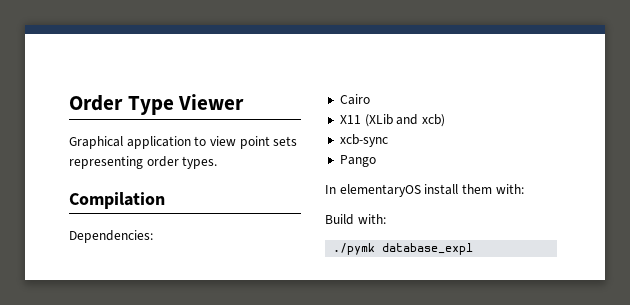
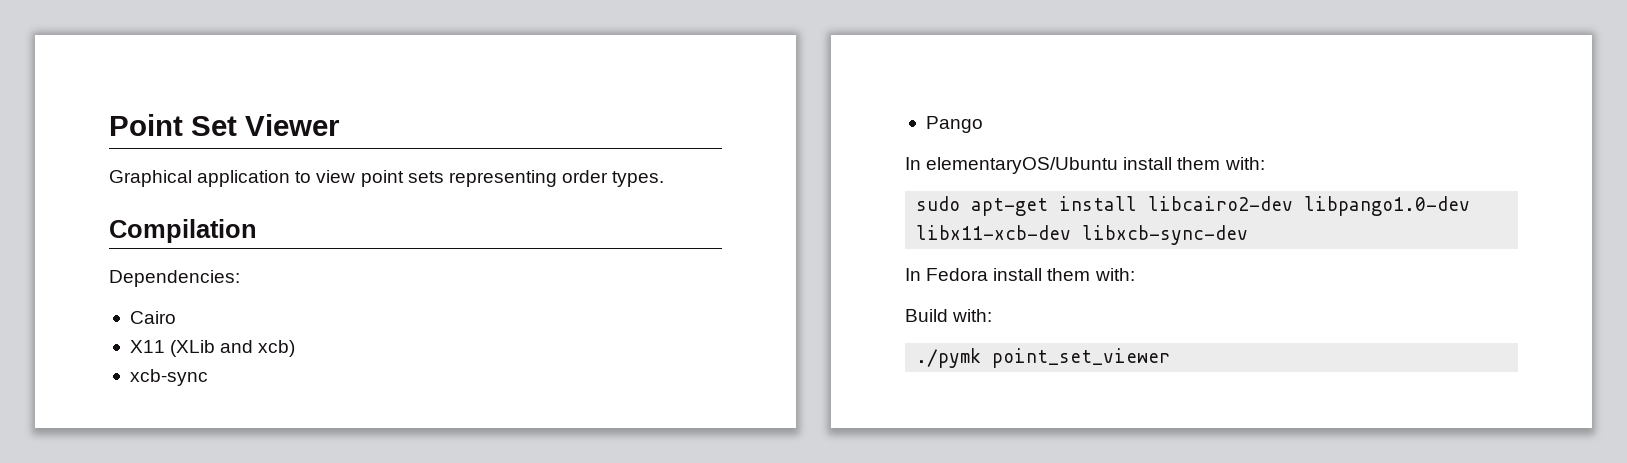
- Order Type Viewer
+ Point Set Viewer
- In elementaryOS install them with:
+ In elementaryOS/Ubuntu install them with:
+ sudo apt-get install libcairo2-dev libpango1.0-dev libx11-xcb-dev libxcb-sync-dev
+ In Fedora install them with:
- ./pymk database_expl
+ ./pymk point_set_viewer

